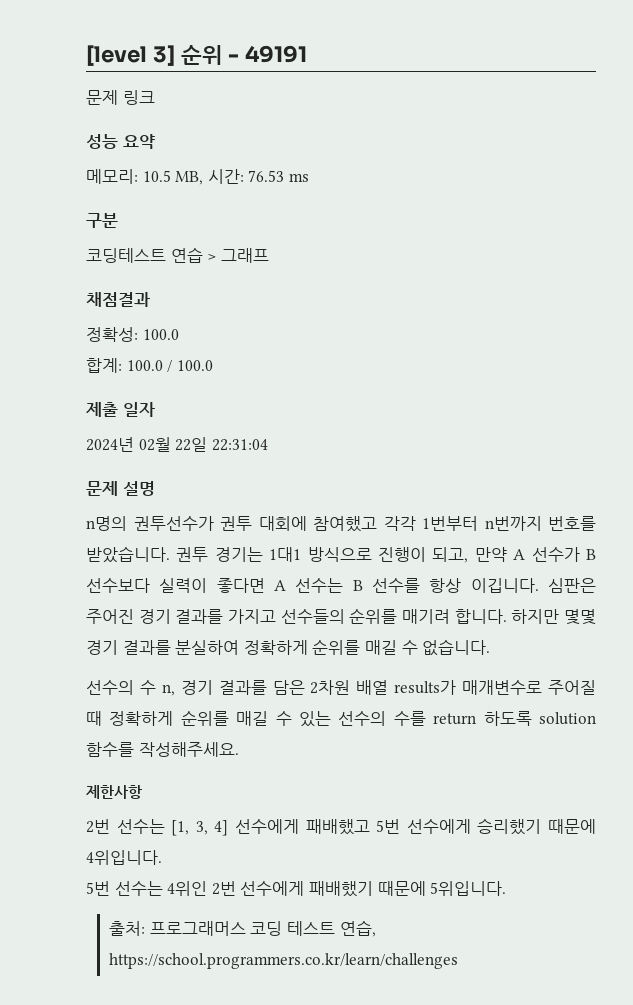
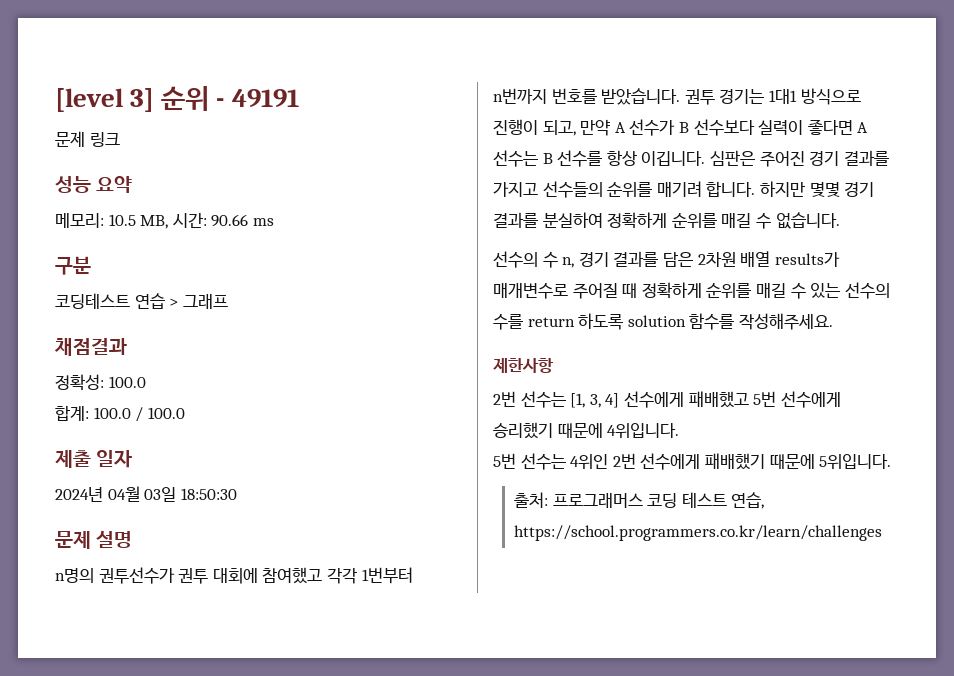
- 메모리: 10.5 MB, 시간: 76.53 ms
+ 메모리: 10.5 MB, 시간: 90.66 ms
- 2024년 02월 22일 22:31:04
+ 2024년 04월 03일 18:50:30

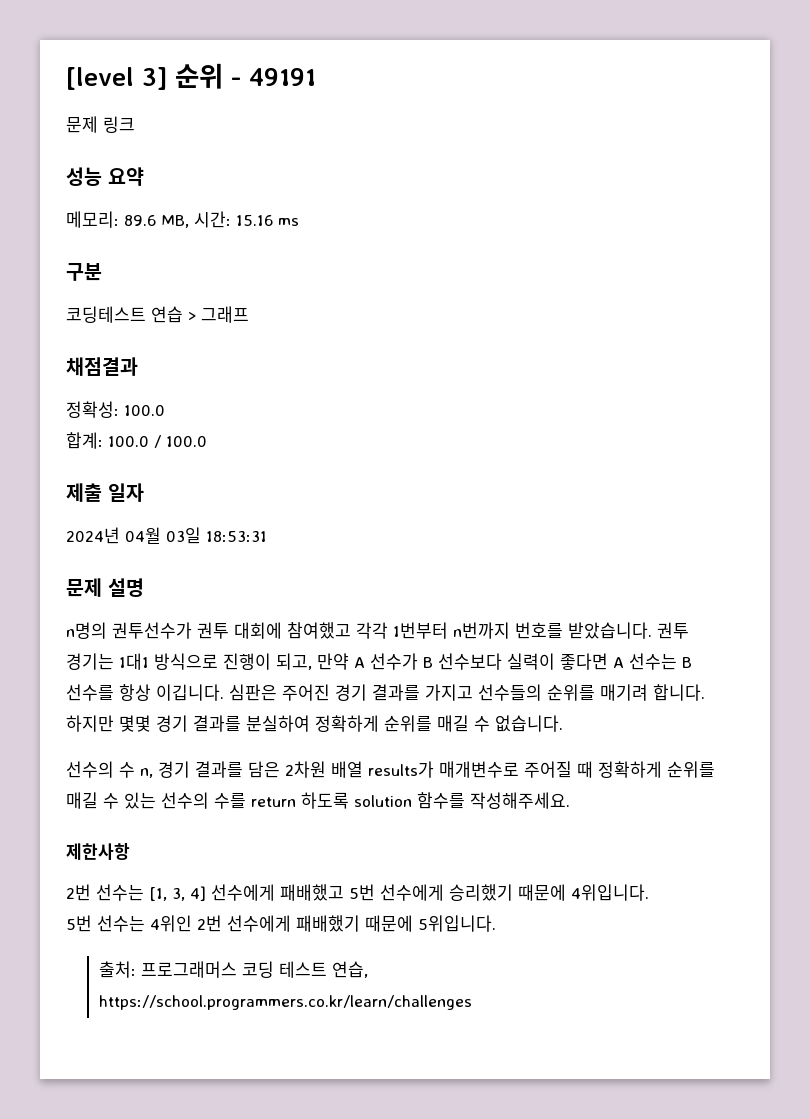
- 메모리: 10.5 MB, 시간: 90.66 ms
+ 메모리: 89.6 MB, 시간: 15.16 ms
- 2024년 04월 03일 18:50:30
+ 2024년 04월 03일 18:53:31

